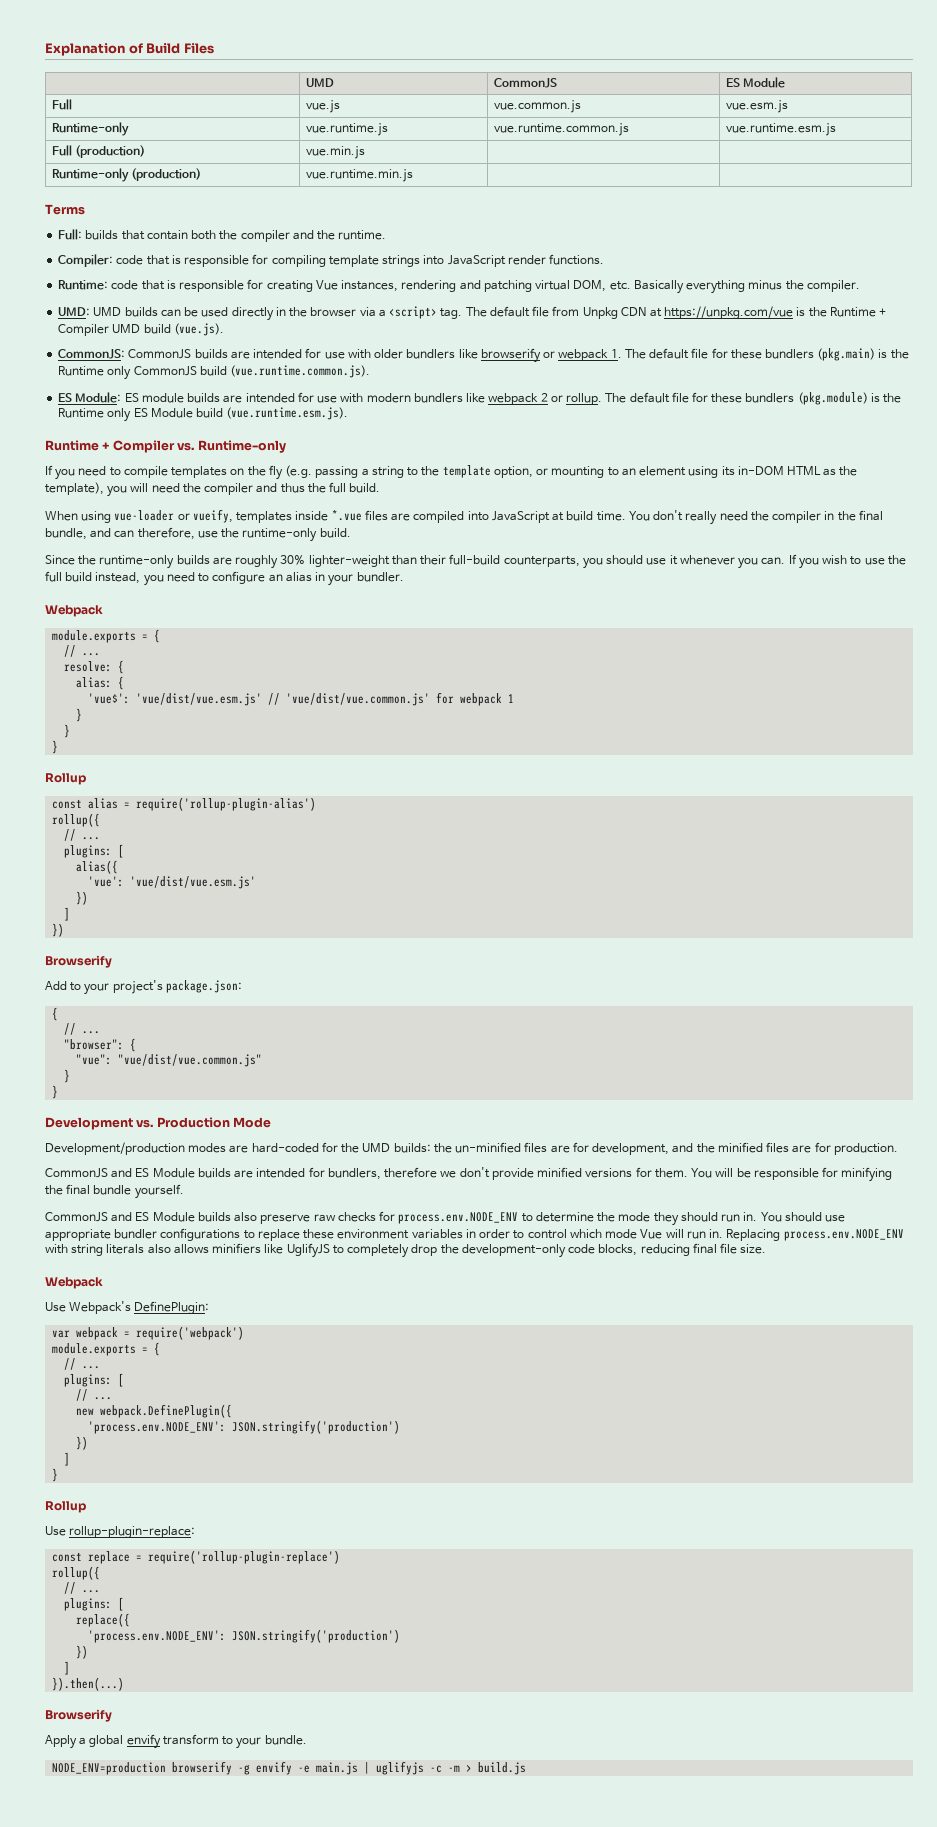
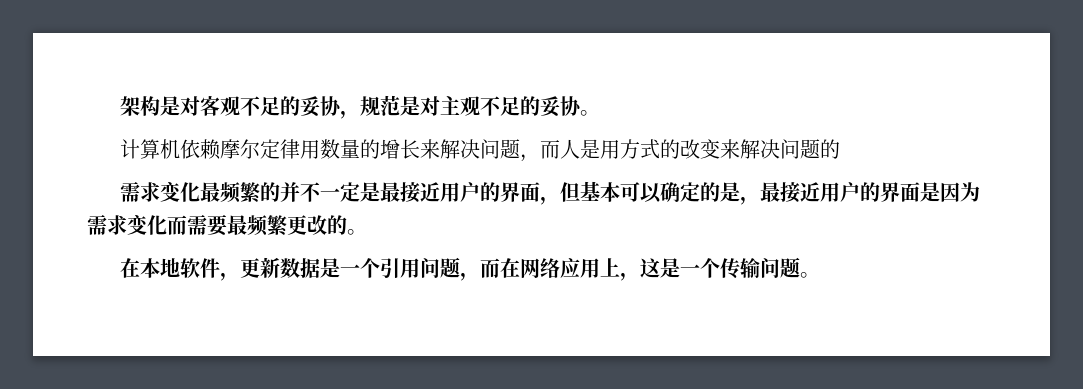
- Explanation of Build Files
- | UMD | CommonJS | ES Module
- Full | vue.js | vue.common.js | vue.esm.js
- Runtime-only | vue.runtime.js | vue.runtime.common.js | vue.runtime.esm.js
- Full (production) | vue.min.js | |
- Runtime-only (production) | vue.runtime.min.js | |
- Terms
- Full: builds that contain both the compiler and the runtime.
- Compiler: code that is responsible for compiling template strings into JavaScript render functions.
- Runtime: code that is responsible for creating Vue instances, rendering and patching virtual DOM, etc. Basically everything minus the compiler.
- UMD: UMD builds can be used directly in the browser via a <script> tag. The default file from Unpkg CDN at https://unpkg.com/vue is the Runtime + Compiler UMD build (vue.js).
- CommonJS: CommonJS builds are intended for use with older bundlers like browserify or webpack 1. The default file for these bundlers (pkg.main) is the Runtime only CommonJS build (vue.runtime.common.js).
- ES Module: ES module builds are intended for use with modern bundlers like webpack 2 or rollup. The default file for these bundlers (pkg.module) is the Runtime only ES Module build (vue.runtime.esm.js).
- Runtime + Compiler vs. Runtime-only
- If you need to compile templates on the fly (e.g. passing a string to the template option, or mounting to an element using its in-DOM HTML as the template), you will need the compiler and thus the full build.
- When using vue-loader or vueify, templates inside *.vue files are compiled into JavaScript at build time. You don't really need the compiler in the final bundle, and can therefore, use the runtime-only build.
- Since the runtime-only builds are roughly 30% lighter-weight than their full-build counterparts, you should use it whenever you can. If you wish to use the full build instead, you need to configure an alias in your bundler.
- Webpack
- module.exports = {
- // ...
- resolve: {
- alias: {
- 'vue$': 'vue/dist/vue.esm.js' // 'vue/dist/vue.common.js' for webpack 1
- }
- }
- }
- Rollup
- const alias = require('rollup-plugin-alias')
- rollup({
- // ...
- plugins: [
- alias({
- 'vue': 'vue/dist/vue.esm.js'
- })
- ]
- })
- Browserify
- Add to your project's package.json:
- {
- // ...
- "browser": {
- "vue": "vue/dist/vue.common.js"
- }
- }
- Development vs. Production Mode
- Development/production modes are hard-coded for the UMD builds: the un-minified files are for development, and the minified files are for production.
- CommonJS and ES Module builds are intended for bundlers, therefore we don't provide minified versions for them. You will be responsible for minifying the final bundle yourself.
- CommonJS and ES Module builds also preserve raw checks for process.env.NODE_ENV to determine the mode they should run in. You should use appropriate bundler configurations to replace these environment variables in order to control which mode Vue will run in. Replacing process.env.NODE_ENV with string literals also allows minifiers like UglifyJS to completely drop the development-only code blocks, reducing final file size.
- Webpack
- Use Webpack's DefinePlugin:
- var webpack = require('webpack')
- module.exports = {
- // ...
- plugins: [
- // ...
- new webpack.DefinePlugin({
- 'process.env.NODE_ENV': JSON.stringify('production')
- })
- ]
- }
- Rollup
- Use rollup-plugin-replace:
- const replace = require('rollup-plugin-replace')
- rollup({
- // ...
- plugins: [
- replace({
- 'process.env.NODE_ENV': JSON.stringify('production')
- })
- ]
- }).then(...)
- Browserify
- Apply a global envify transform to your bundle.
- NODE_ENV=production browserify -g envify -e main.js | uglifyjs -c -m > build.js
+ 架构是对客观不足的妥协，规范是对主观不足的妥协。
+ 计算机依赖摩尔定律用数量的增长来解决问题，而人是用方式的改变来解决问题的
+ 需求变化最频繁的并不一定是最接近用户的界面，但基本可以确定的是，最接近用户的界面是因为需求变化而需要最频繁更改的。
+ 在本地软件，更新数据是一个引用问题，而在网络应用上，这是一个传输问题。

